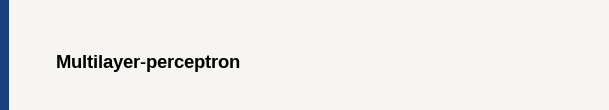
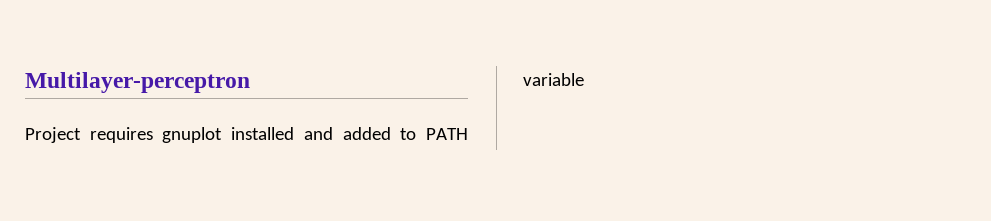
+ Project requires gnuplot installed and added to PATH variable

